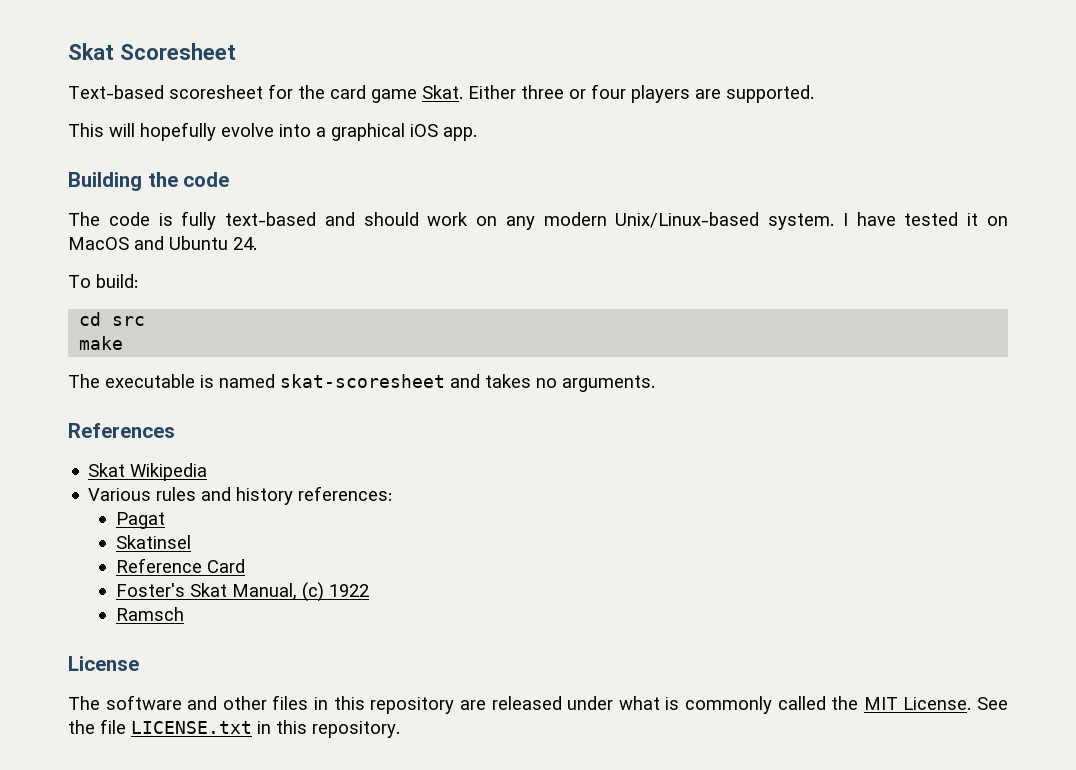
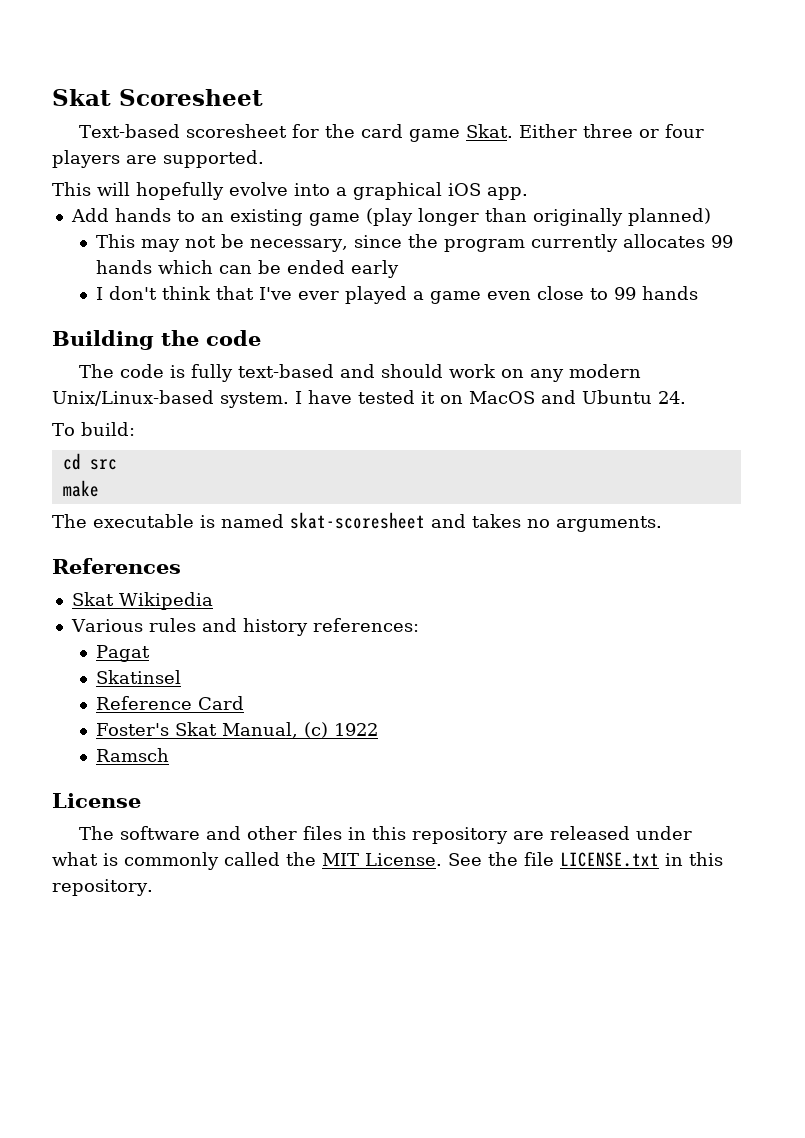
+ Add hands to an existing game (play longer than originally planned)
+ This may not be necessary, since the program currently allocates 99 hands which can be ended early
+ I don't think that I've ever played a game even close to 99 hands

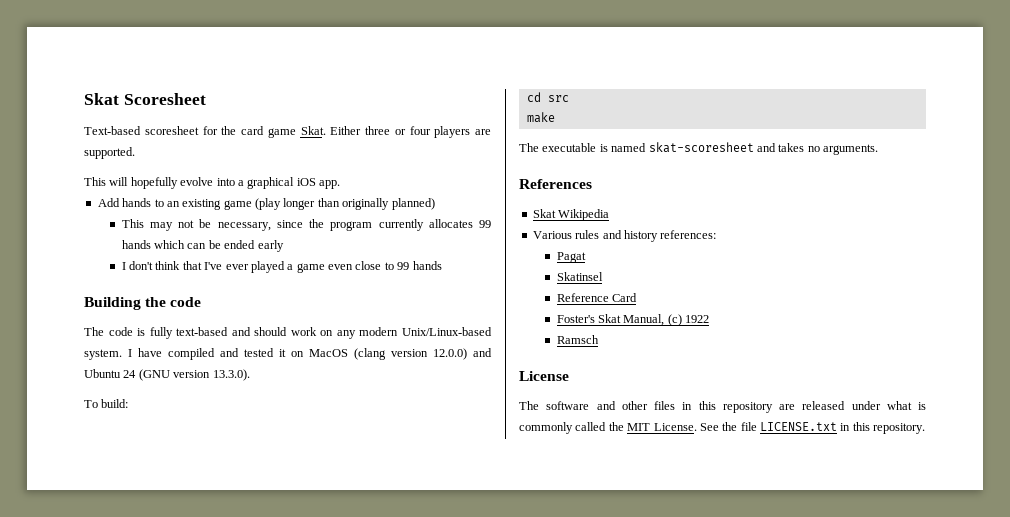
- I have tested it on MacOS and Ubuntu 24.
+ I have compiled and tested it on MacOS (clang version 12.0.0) and Ubuntu 24 (GNU version 13.3.0).

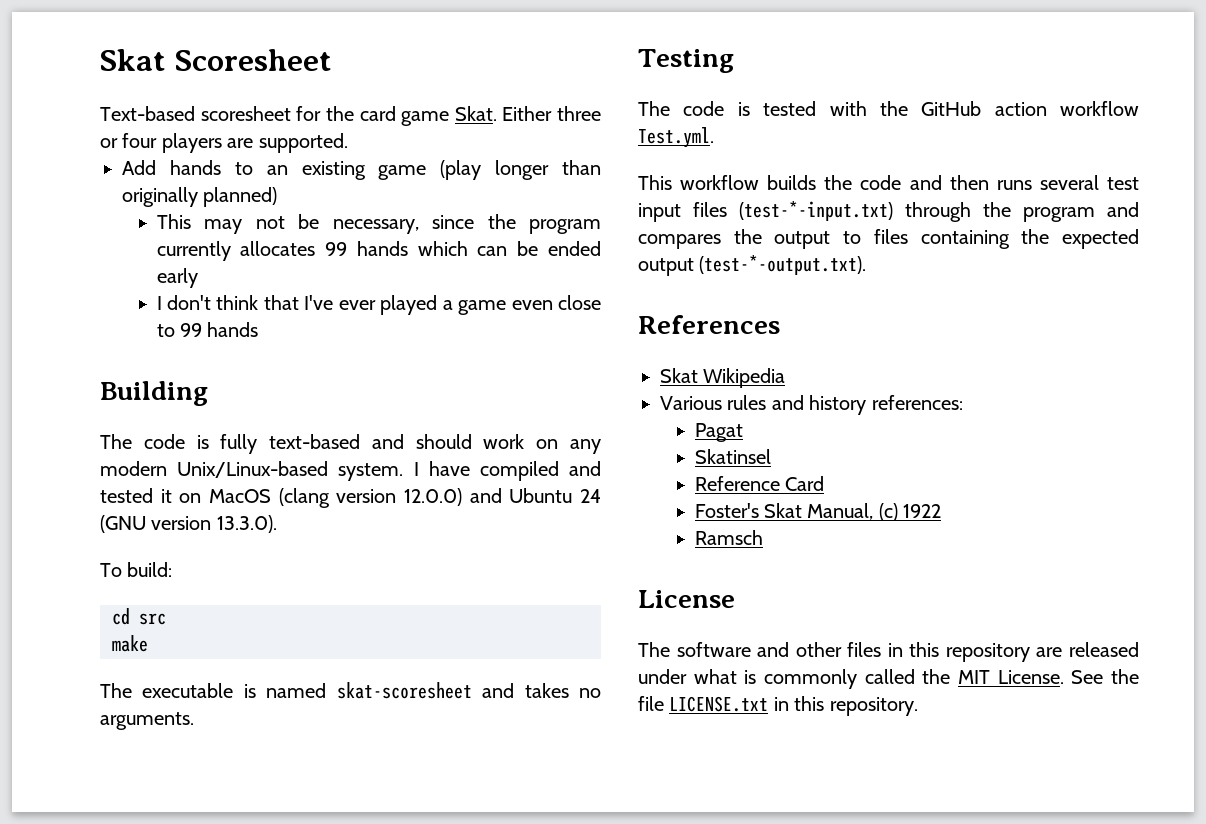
- This will hopefully evolve into a graphical iOS app.
- Building the code
+ Building
+ Testing
+ The code is tested with the GitHub action workflow Test.yml.
+ This workflow builds the code and then runs several test input files (test-*-input.txt) through the program and compares the output to files containing the expected output (test-*-output.txt).

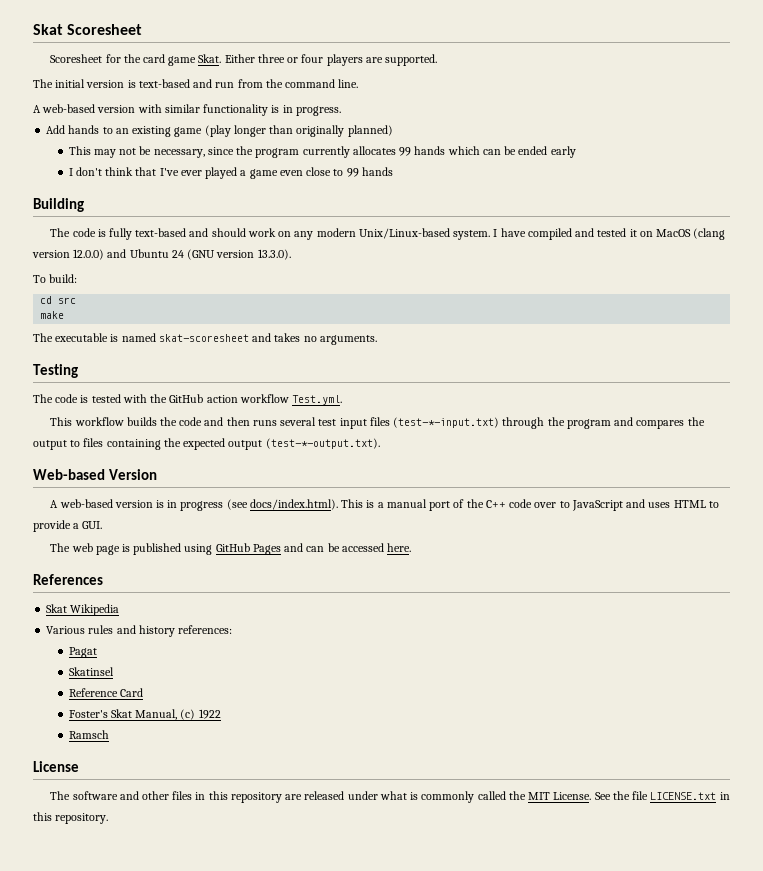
- Text-based scoresheet for the card game Skat.
+ Scoresheet for the card game Skat.
+ The initial version is text-based and run from the command line.
+ A web-based version with similar functionality is in progress.
+ Web-based Version
+ A web-based version is in progress (see docs/index.html). This is a manual port of the C++ code over to JavaScript and uses HTML to provide a GUI.
+ The web page is published using GitHub Pages and can be accessed here.

